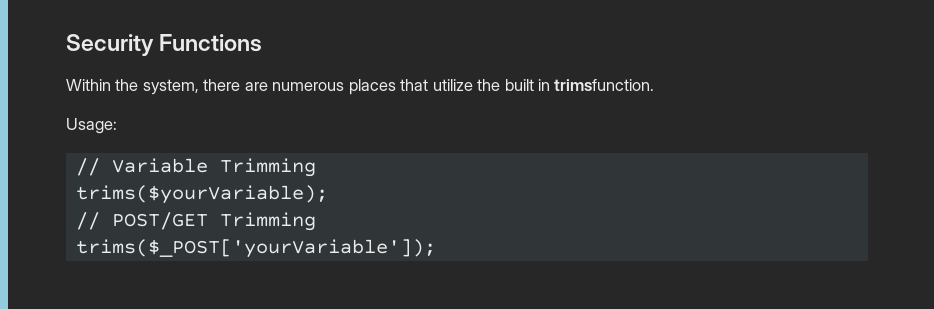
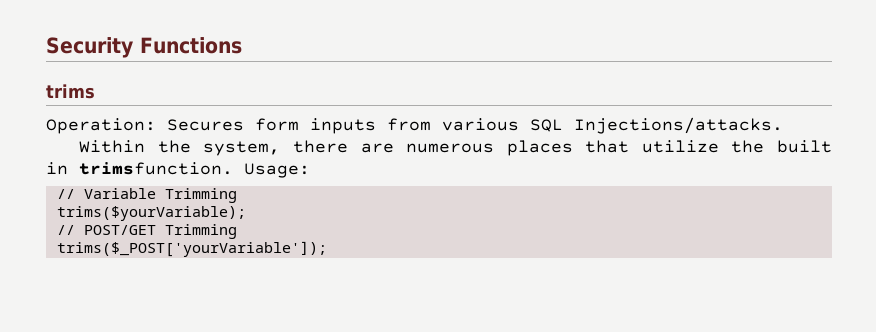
+ trims
+ Operation: Secures form inputs from various SQL Injections/attacks.
- Within the system, there are numerous places that utilize the built in trimsfunction.
- Usage:
+ Within the system, there are numerous places that utilize the built in trimsfunction. Usage:

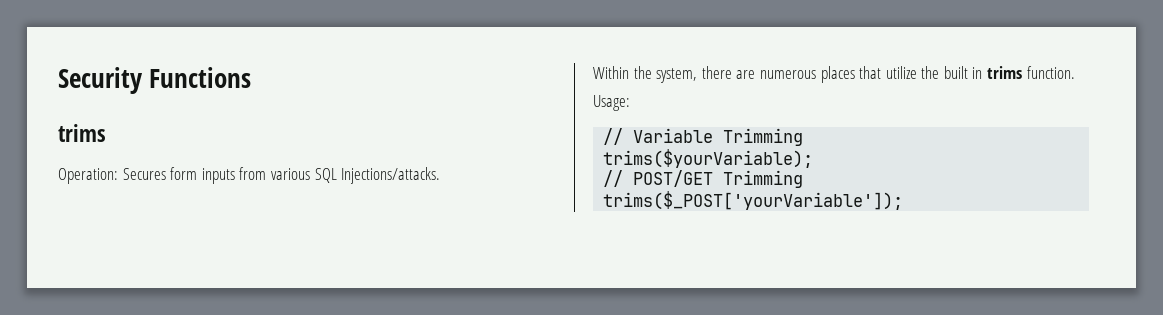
- Within the system, there are numerous places that utilize the built in trimsfunction. Usage:
+ Within the system, there are numerous places that utilize the built in trims function.
+ Usage:

